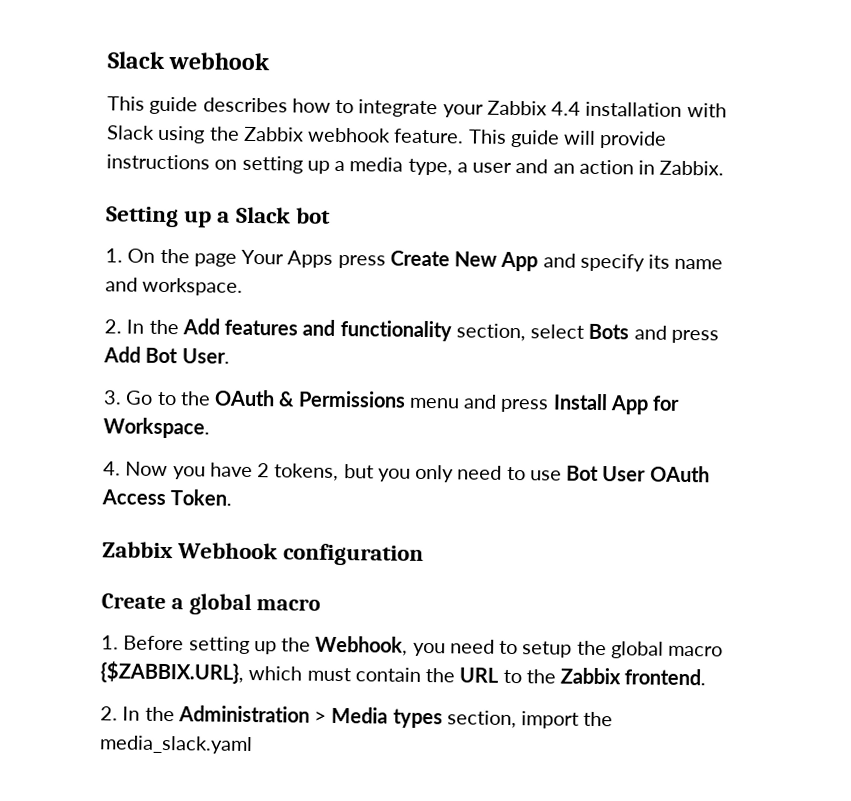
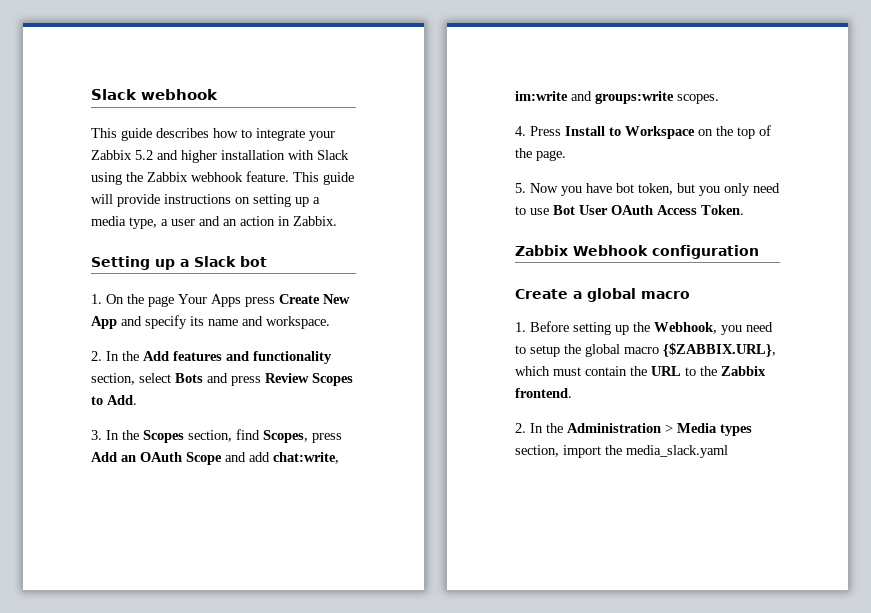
- This guide describes how to integrate your Zabbix 4.4 installation with Slack using the Zabbix webhook feature.
+ This guide describes how to integrate your Zabbix 5.2 and higher installation with Slack using the Zabbix webhook feature.
- 2. In the Add features and functionality section, select Bots and press Add Bot User.
- 3. Go to the OAuth & Permissions menu and press Install App for Workspace.
- 4. Now you have 2 tokens, but you only need to use Bot User OAuth Access Token.
+ 2. In the Add features and functionality section, select Bots and press Review Scopes to Add.
+ 3. In the Scopes section, find Scopes, press Add an OAuth Scope and add chat:write, im:write and groups:write scopes.
+ 4. Press Install to Workspace on the top of the page.
+ 5. Now you have bot token, but you only need to use Bot User OAuth Access Token.

